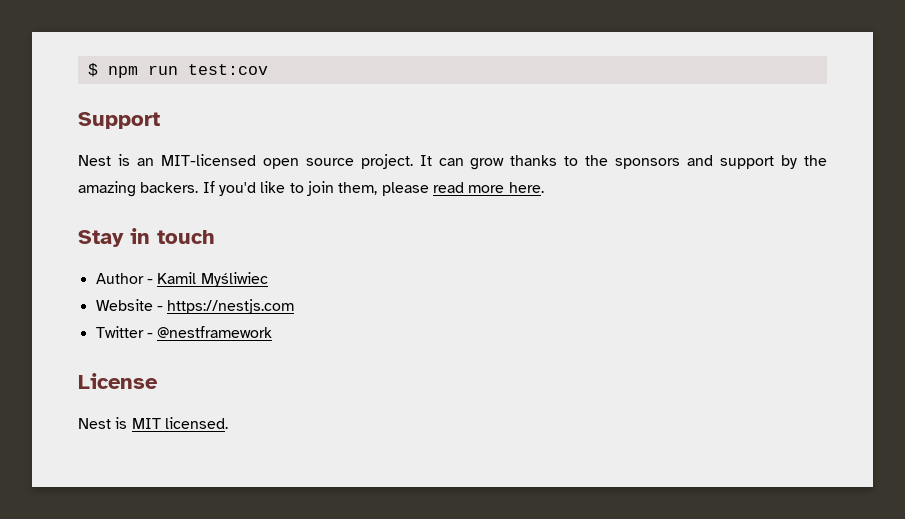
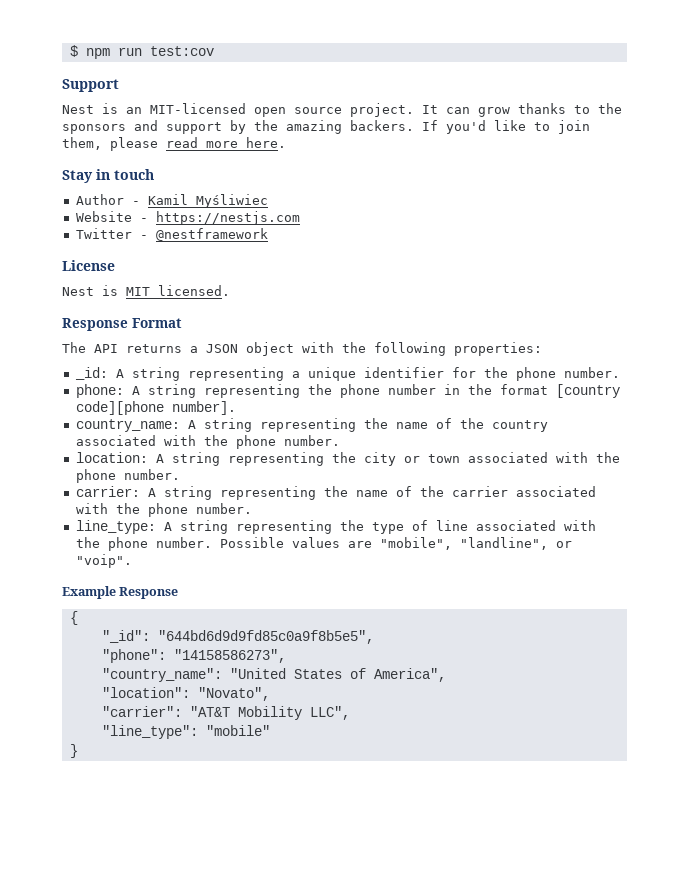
+ Response Format
+ The API returns a JSON object with the following properties:
+ _id: A string representing a unique identifier for the phone number.
+ phone: A string representing the phone number in the format [country code][phone number].
+ country_name: A string representing the name of the country associated with the phone number.
+ location: A string representing the city or town associated with the phone number.
+ carrier: A string representing the name of the carrier associated with the phone number.
+ line_type: A string representing the type of line associated with the phone number. Possible values are "mobile", "landline", or "voip".
+ Example Response
+ {
+ "_id": "644bd6d9d9fd85c0a9f8b5e5",
+ "phone": "14158586273",
+ "country_name": "United States of America",
+ "location": "Novato",
+ "carrier": "AT&T Mobility LLC",
+ "line_type": "mobile"
+ }

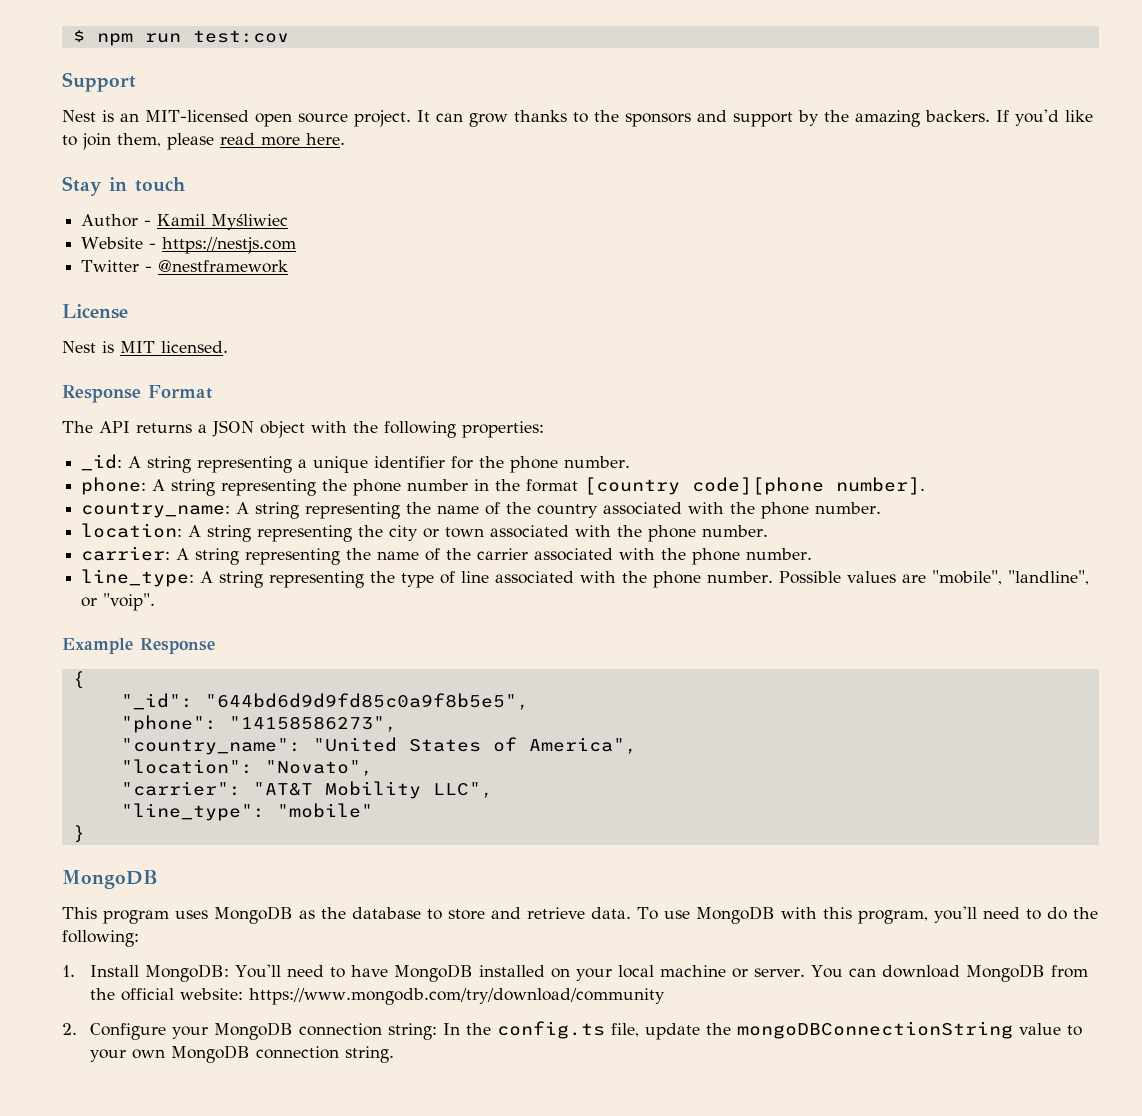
  }
+ MongoDB
+ This program uses MongoDB as the database to store and retrieve data. To use MongoDB with this program, you'll need to do the following:
+ 1. Install MongoDB: You'll need to have MongoDB installed on your local machine or server. You can download MongoDB from the official website: https://www.mongodb.com/try/download/community
+ 2. Configure your MongoDB connection string: In the config.ts file, update the mongoDBConnectionString value to your own MongoDB connection string.

